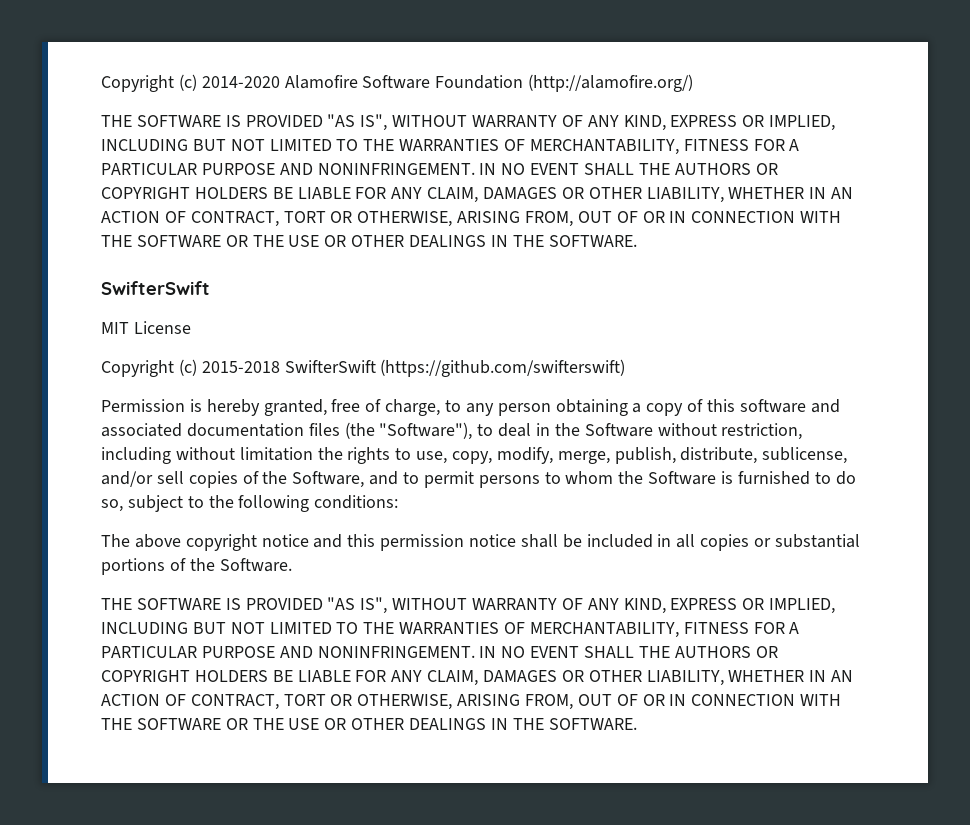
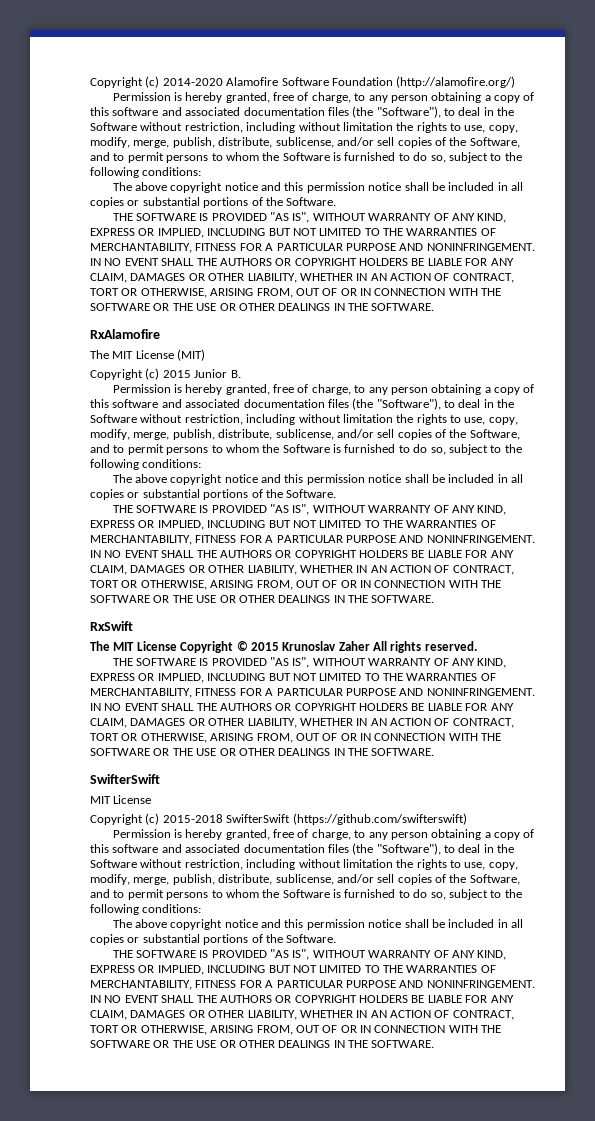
  Copyright (c) 2014-2020 Alamofire Software Foundation (http://alamofire.org/)
+ Permission is hereby granted, free of charge, to any person obtaining a copy of this software and associated documentation files (the "Software"), to deal in the Software without restriction, including without limitation the rights to use, copy, modify, merge, publish, distribute, sublicense, and/or sell copies of the Software, and to permit persons to whom the Software is furnished to do so, subject to the following conditions:
+ The above copyright notice and this permission notice shall be included in all copies or substantial portions of the Software.
+ THE SOFTWARE IS PROVIDED "AS IS", WITHOUT WARRANTY OF ANY KIND, EXPRESS OR IMPLIED, INCLUDING BUT NOT LIMITED TO THE WARRANTIES OF MERCHANTABILITY, FITNESS FOR A PARTICULAR PURPOSE AND NONINFRINGEMENT. IN NO EVENT SHALL THE AUTHORS OR COPYRIGHT HOLDERS BE LIABLE FOR ANY CLAIM, DAMAGES OR OTHER LIABILITY, WHETHER IN AN ACTION OF CONTRACT, TORT OR OTHERWISE, ARISING FROM, OUT OF OR IN CONNECTION WITH THE SOFTWARE OR THE USE OR OTHER DEALINGS IN THE SOFTWARE.
+ RxAlamofire
+ The MIT License (MIT)
+ Copyright (c) 2015 Junior B.
+ Permission is hereby granted, free of charge, to any person obtaining a copy of this software and associated documentation files (the "Software"), to deal in the Software without restriction, including without limitation the rights to use, copy, modify, merge, publish, distribute, sublicense, and/or sell copies of the Software, and to permit persons to whom the Software is furnished to do so, subject to the following conditions:
+ The above copyright notice and this permission notice shall be included in all copies or substantial portions of the Software.
+ THE SOFTWARE IS PROVIDED "AS IS", WITHOUT WARRANTY OF ANY KIND, EXPRESS OR IMPLIED, INCLUDING BUT NOT LIMITED TO THE WARRANTIES OF MERCHANTABILITY, FITNESS FOR A PARTICULAR PURPOSE AND NONINFRINGEMENT. IN NO EVENT SHALL THE AUTHORS OR COPYRIGHT HOLDERS BE LIABLE FOR ANY CLAIM, DAMAGES OR OTHER LIABILITY, WHETHER IN AN ACTION OF CONTRACT, TORT OR OTHERWISE, ARISING FROM, OUT OF OR IN CONNECTION WITH THE SOFTWARE OR THE USE OR OTHER DEALINGS IN THE SOFTWARE.
+ RxSwift
+ The MIT License Copyright © 2015 Krunoslav Zaher All rights reserved.

